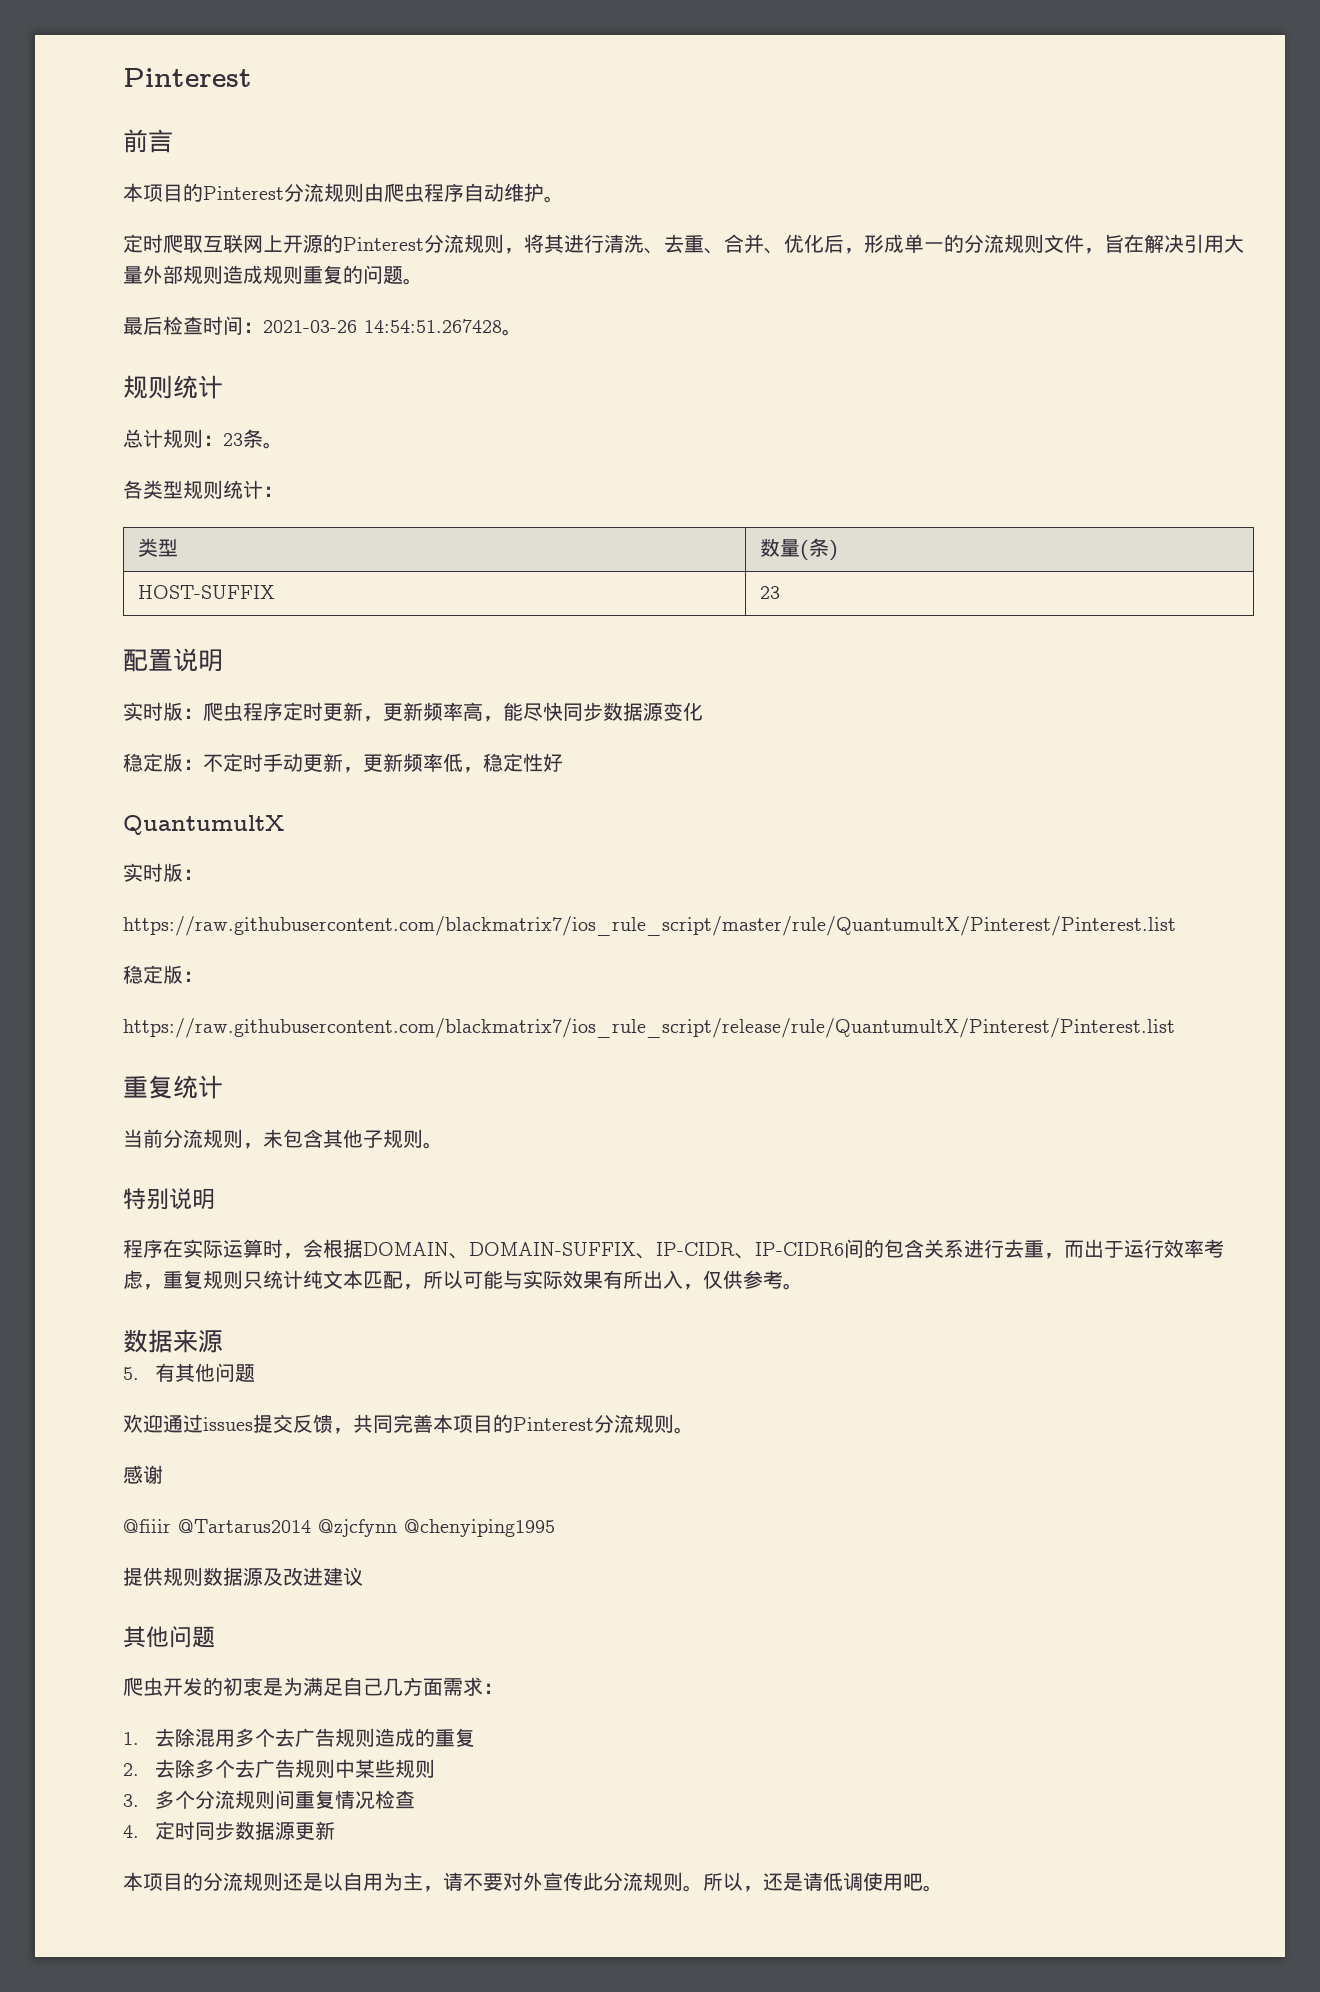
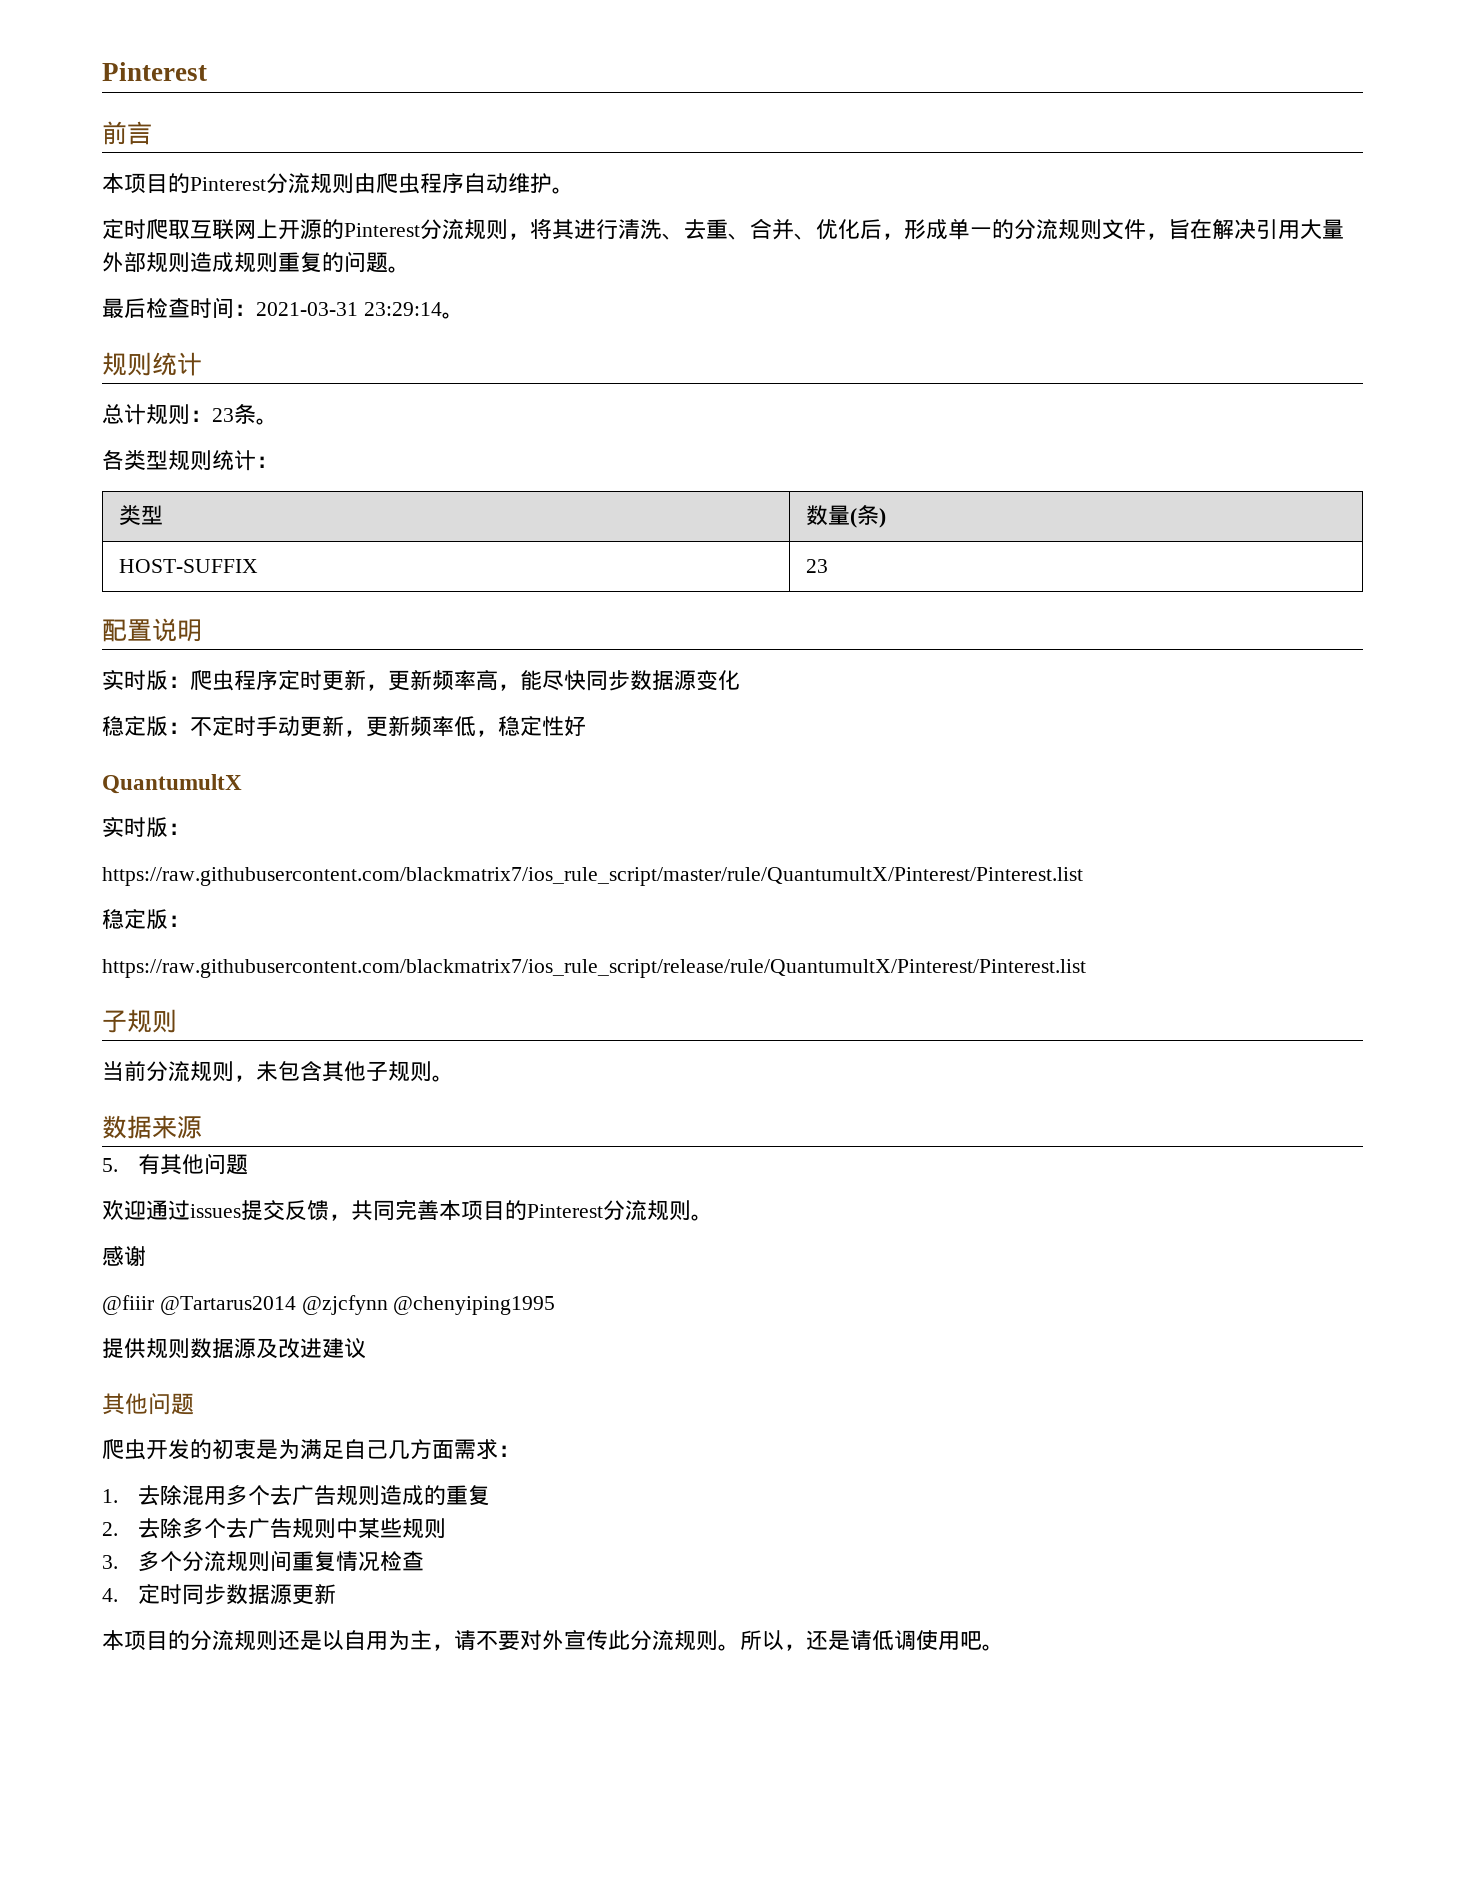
- 最后检查时间：2021-03-26 14:54:51.267428。
+ 最后检查时间：2021-03-31 23:29:14。
  https://raw.githubusercontent.com/blackmatrix7/ios_rule_script/release/rule/QuantumultX/Pinterest/Pinterest.list
- 重复统计
+ 子规则
- 特别说明
- 程序在实际运算时，会根据DOMAIN、DOMAIN-SUFFIX、IP-CIDR、IP-CIDR6间的包含关系进行去重，而出于运行效率考虑，重复规则只统计纯文本匹配，所以可能与实际效果有所出入，仅供参考。

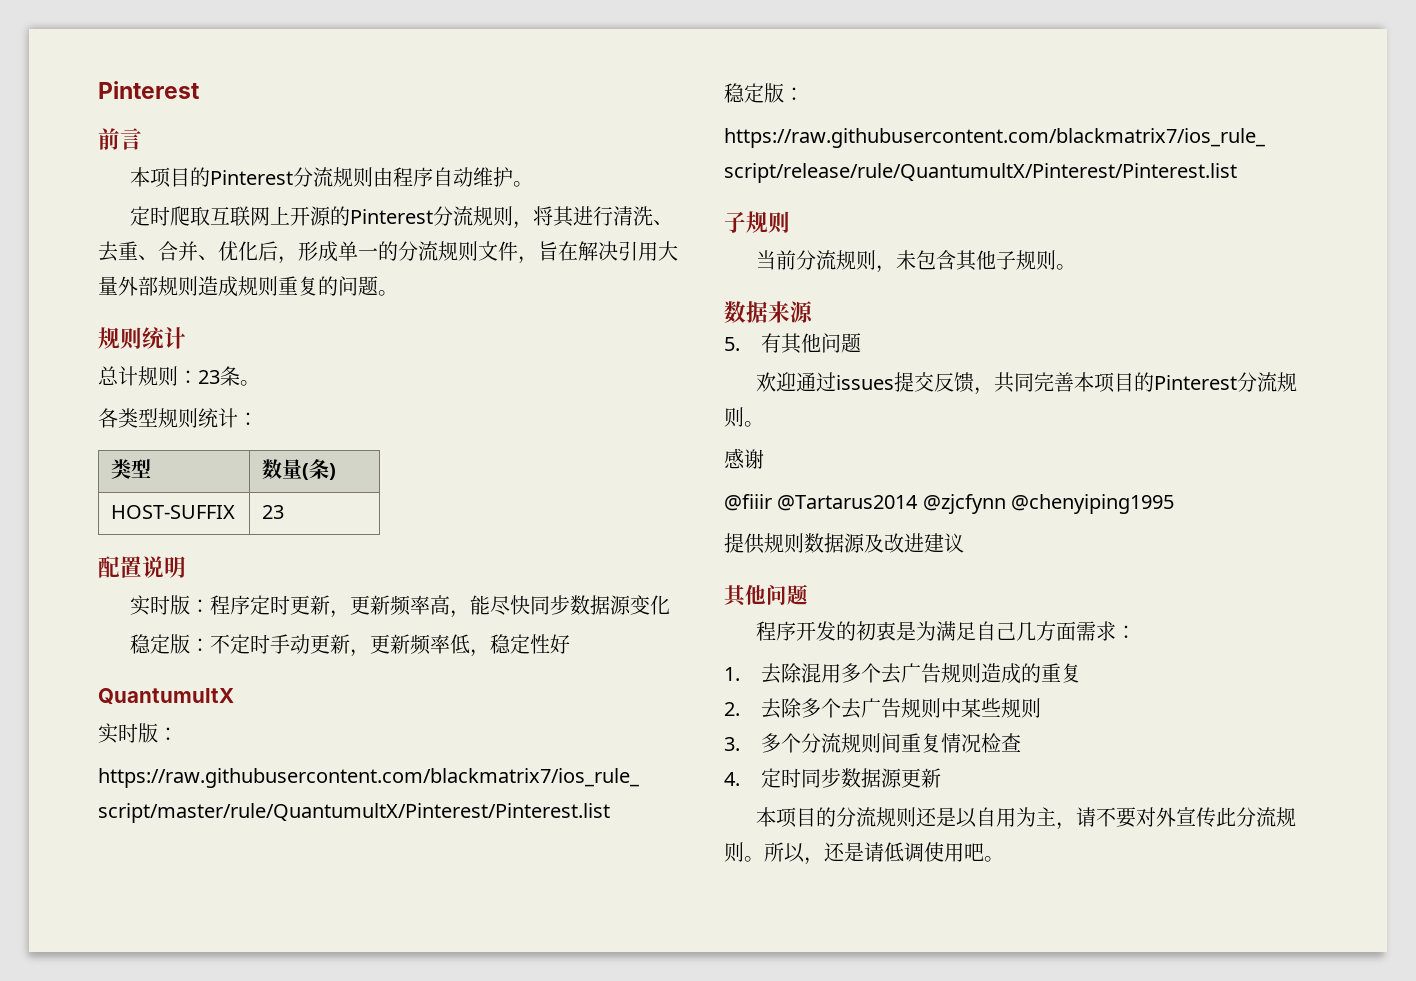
- 本项目的Pinterest分流规则由爬虫程序自动维护。
+ 本项目的Pinterest分流规则由程序自动维护。
- 最后检查时间：2021-03-31 23:29:14。
- 实时版：爬虫程序定时更新，更新频率高，能尽快同步数据源变化
+ 实时版：程序定时更新，更新频率高，能尽快同步数据源变化
- 爬虫开发的初衷是为满足自己几方面需求：
+ 程序开发的初衷是为满足自己几方面需求：

